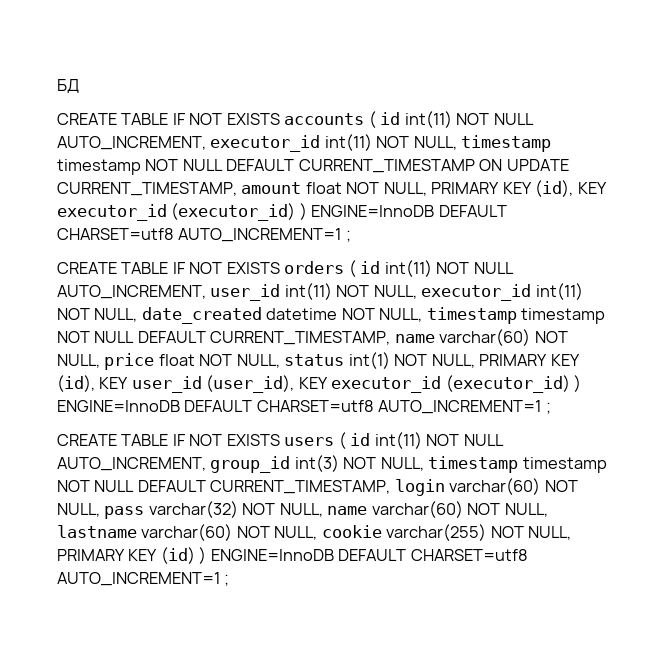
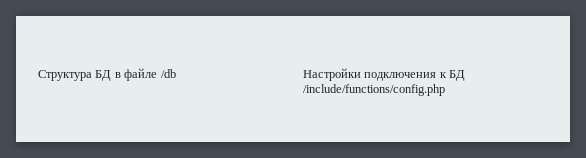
- БД
- CREATE TABLE IF NOT EXISTS accounts ( id int(11) NOT NULL AUTO_INCREMENT, executor_id int(11) NOT NULL, timestamp timestamp NOT NULL DEFAULT CURRENT_TIMESTAMP ON UPDATE CURRENT_TIMESTAMP, amount float NOT NULL, PRIMARY KEY (id), KEY executor_id (executor_id) ) ENGINE=InnoDB DEFAULT CHARSET=utf8 AUTO_INCREMENT=1 ;
- CREATE TABLE IF NOT EXISTS orders ( id int(11) NOT NULL AUTO_INCREMENT, user_id int(11) NOT NULL, executor_id int(11) NOT NULL, date_created datetime NOT NULL, timestamp timestamp NOT NULL DEFAULT CURRENT_TIMESTAMP, name varchar(60) NOT NULL, price float NOT NULL, status int(1) NOT NULL, PRIMARY KEY (id), KEY user_id (user_id), KEY executor_id (executor_id) ) ENGINE=InnoDB DEFAULT CHARSET=utf8 AUTO_INCREMENT=1 ;
- CREATE TABLE IF NOT EXISTS users ( id int(11) NOT NULL AUTO_INCREMENT, group_id int(3) NOT NULL, timestamp timestamp NOT NULL DEFAULT CURRENT_TIMESTAMP, login varchar(60) NOT NULL, pass varchar(32) NOT NULL, name varchar(60) NOT NULL, lastname varchar(60) NOT NULL, cookie varchar(255) NOT NULL, PRIMARY KEY (id) ) ENGINE=InnoDB DEFAULT CHARSET=utf8 AUTO_INCREMENT=1 ;
+ Структура БД в файле /db
+ Настройки подключения к БД /include/functions/config.php

